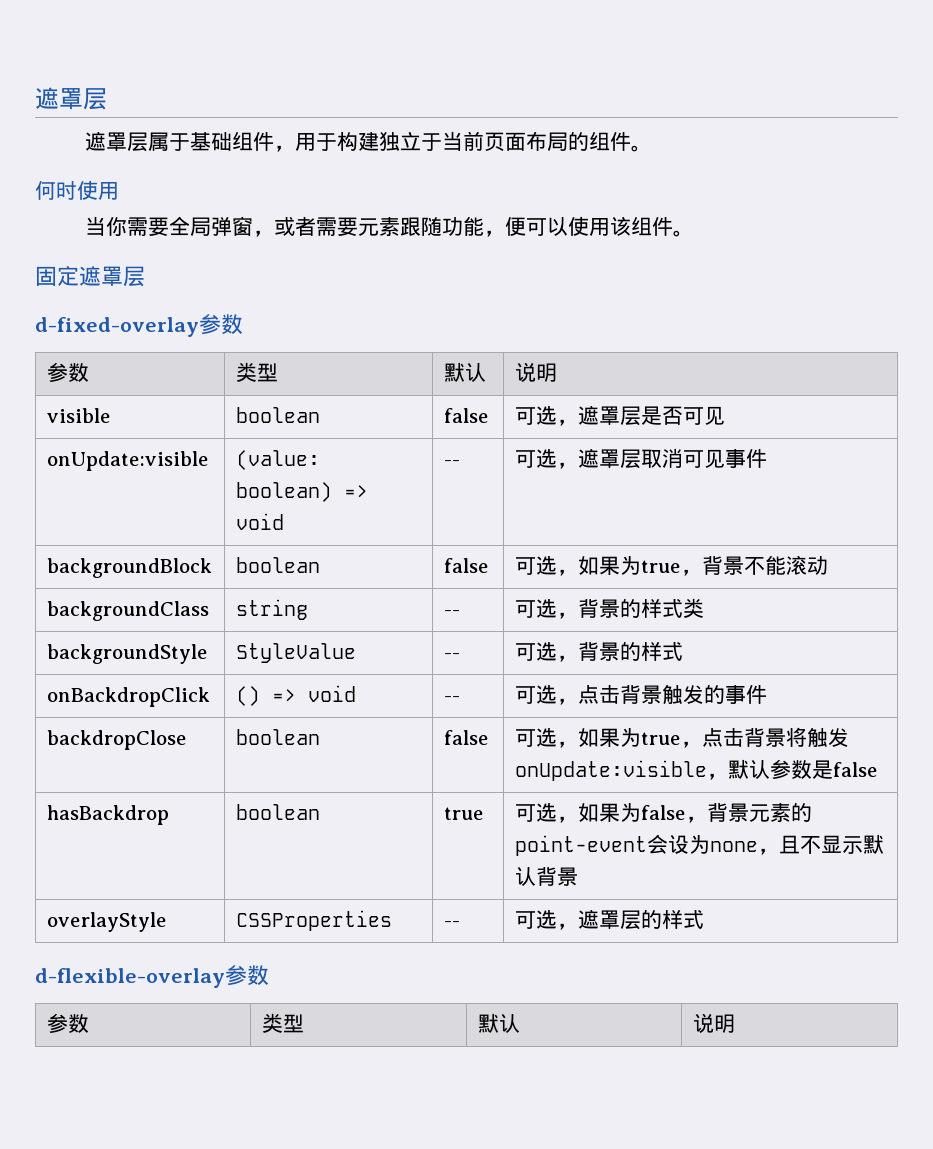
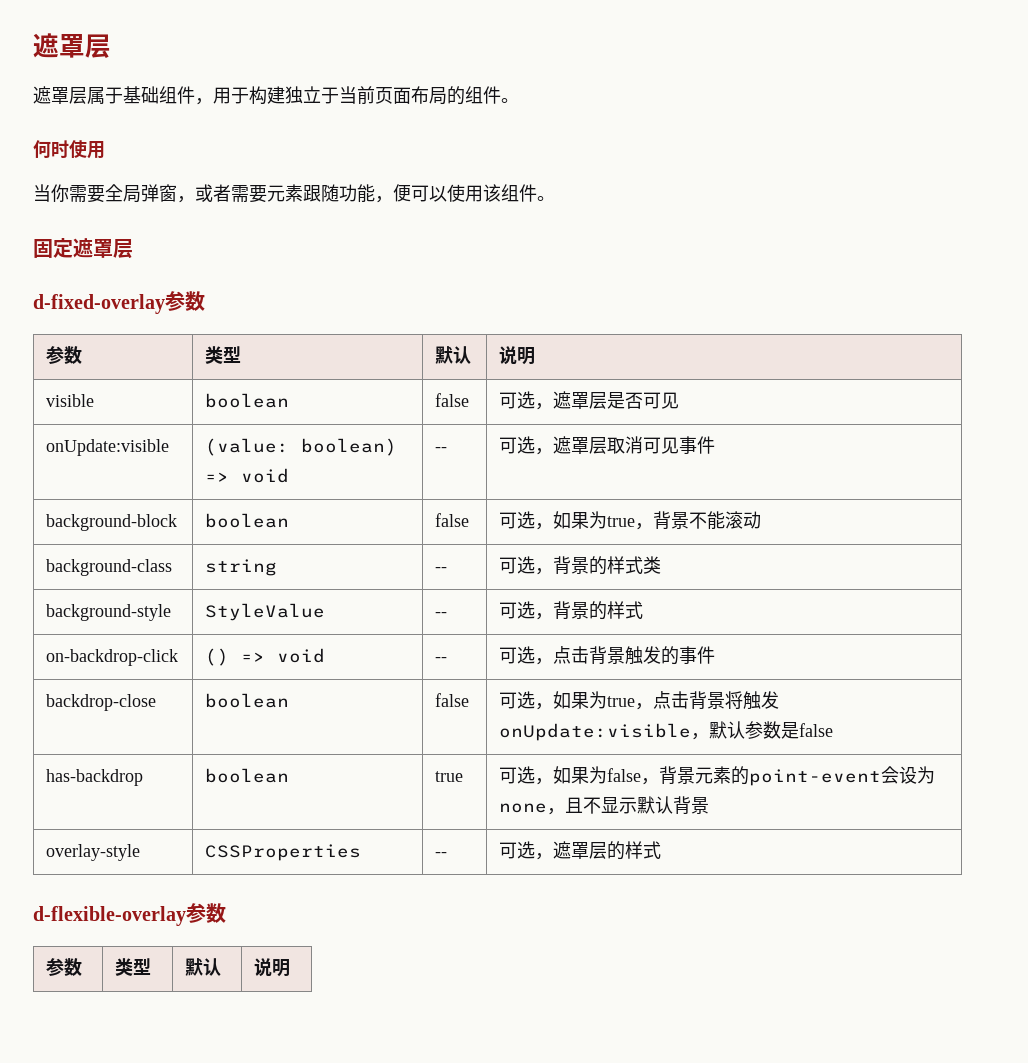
- backgroundBlock | boolean | false | 可选，如果为true，背景不能滚动
+ background-block | boolean | false | 可选，如果为true，背景不能滚动
- backgroundClass | string | -- | 可选，背景的样式类
+ background-class | string | -- | 可选，背景的样式类
- backgroundStyle | StyleValue | -- | 可选，背景的样式
+ background-style | StyleValue | -- | 可选，背景的样式
- onBackdropClick | () => void | -- | 可选，点击背景触发的事件
+ on-backdrop-click | () => void | -- | 可选，点击背景触发的事件
- backdropClose | boolean | false | 可选，如果为true，点击背景将触发onUpdate:visible，默认参数是false
+ backdrop-close | boolean | false | 可选，如果为true，点击背景将触发onUpdate:visible，默认参数是false
- hasBackdrop | boolean | true | 可选，如果为false，背景元素的point-event会设为none，且不显示默认背景
+ has-backdrop | boolean | true | 可选，如果为false，背景元素的point-event会设为none，且不显示默认背景
- overlayStyle | CSSProperties | -- | 可选，遮罩层的样式
+ overlay-style | CSSProperties | -- | 可选，遮罩层的样式

